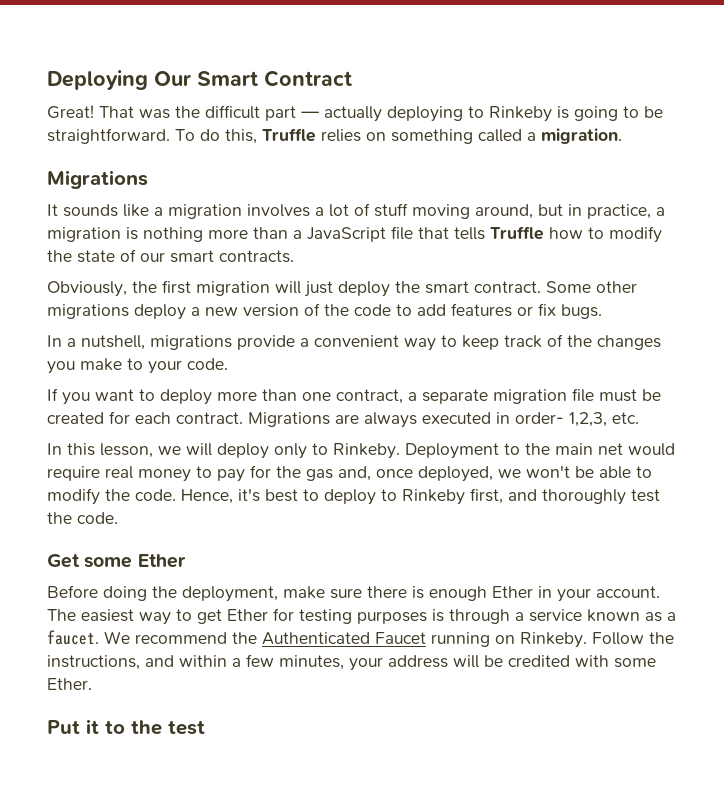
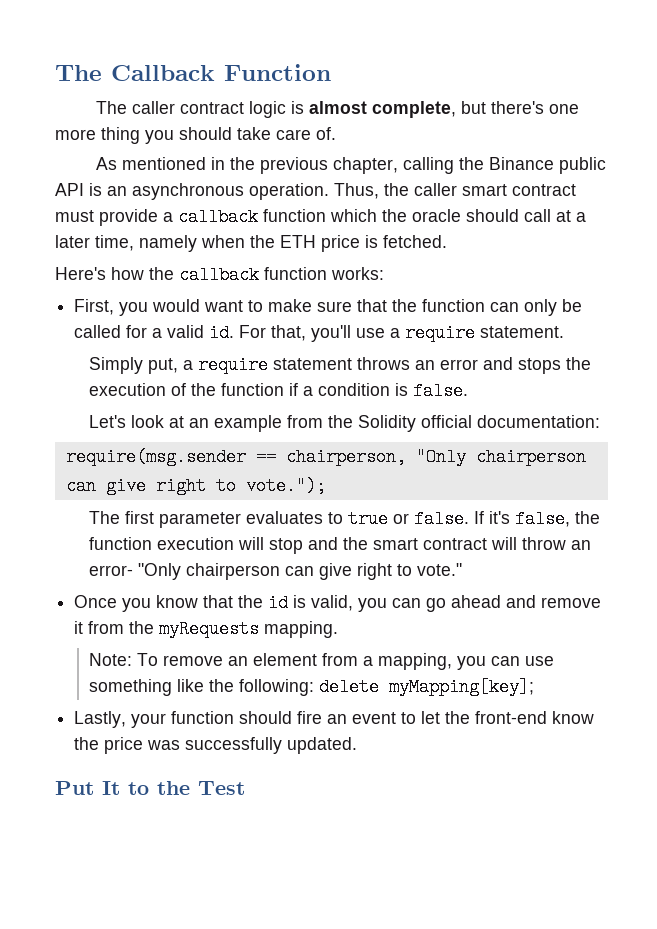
- Deploying Our Smart Contract
- Great! That was the difficult part — actually deploying to Rinkeby is going to be straightforward. To do this, Truffle relies on something called a migration.
- Migrations
- It sounds like a migration involves a lot of stuff moving around, but in practice, a migration is nothing more than a JavaScript file that tells Truffle how to modify the state of our smart contracts.
- Obviously, the first migration will just deploy the smart contract. Some other migrations deploy a new version of the code to add features or fix bugs.
- In a nutshell, migrations provide a convenient way to keep track of the changes you make to your code.
- If you want to deploy more than one contract, a separate migration file must be created for each contract. Migrations are always executed in order- 1,2,3, etc.
- In this lesson, we will deploy only to Rinkeby. Deployment to the main net would require real money to pay for the gas and, once deployed, we won't be able to modify the code. Hence, it's best to deploy to Rinkeby first, and thoroughly test the code.
- Get some Ether
- Before doing the deployment, make sure there is enough Ether in your account. The easiest way to get Ether for testing purposes is through a service known as a faucet. We recommend the Authenticated Faucet running on Rinkeby. Follow the instructions, and within a few minutes, your address will be credited with some Ether.
- Put it to the test
+ The Callback Function
+ The caller contract logic is almost complete, but there's one more thing you should take care of.
+ As mentioned in the previous chapter, calling the Binance public API is an asynchronous operation. Thus, the caller smart contract must provide a callback function which the oracle should call at a later time, namely when the ETH price is fetched.
+ Here's how the callback function works:
+ First, you would want to make sure that the function can only be called for a valid id. For that, you'll use a require statement.
+ Simply put, a require statement throws an error and stops the execution of the function if a condition is false.
+ Let's look at an example from the Solidity official documentation:
+ require(msg.sender == chairperson, "Only chairperson can give right to vote.");
+ The first parameter evaluates to true or false. If it's false, the function execution will stop and the smart contract will throw an error- "Only chairperson can give right to vote."
+ Once you know that the id is valid, you can go ahead and remove it from the myRequests mapping.
+ Note: To remove an element from a mapping, you can use something like the following: delete myMapping[key];
+ Lastly, your function should fire an event to let the front-end know the price was successfully updated.
+ Put It to the Test

